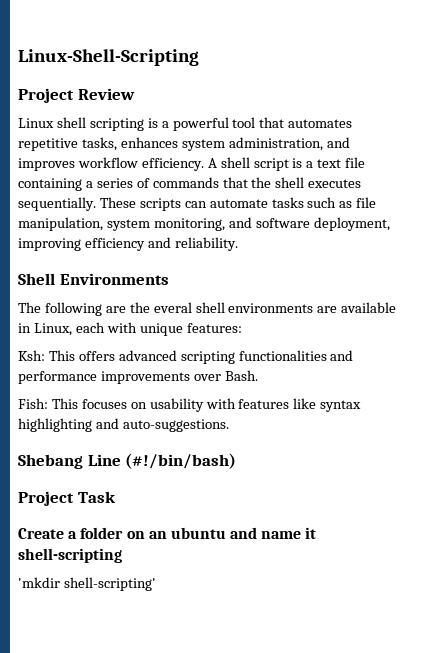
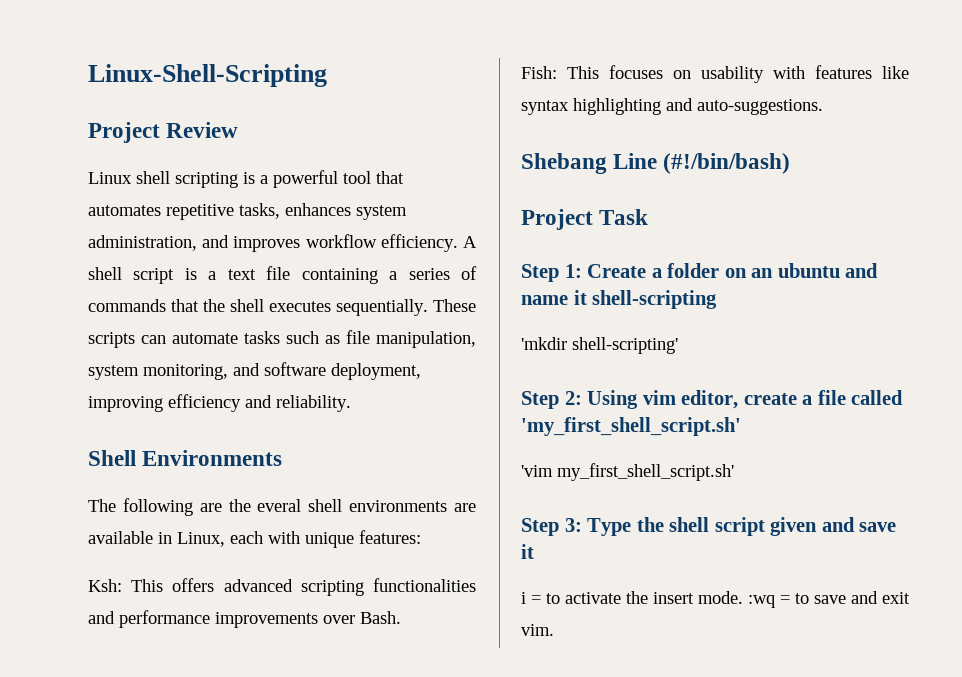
- Create a folder on an ubuntu and name it shell-scripting
+ Step 1: Create a folder on an ubuntu and name it shell-scripting
+ Step 2: Using vim editor, create a file called 'my_first_shell_script.sh'
+ 'vim my_first_shell_script.sh'
+ Step 3: Type the shell script given and save it
+ i = to activate the insert mode. :wq = to save and exit vim.

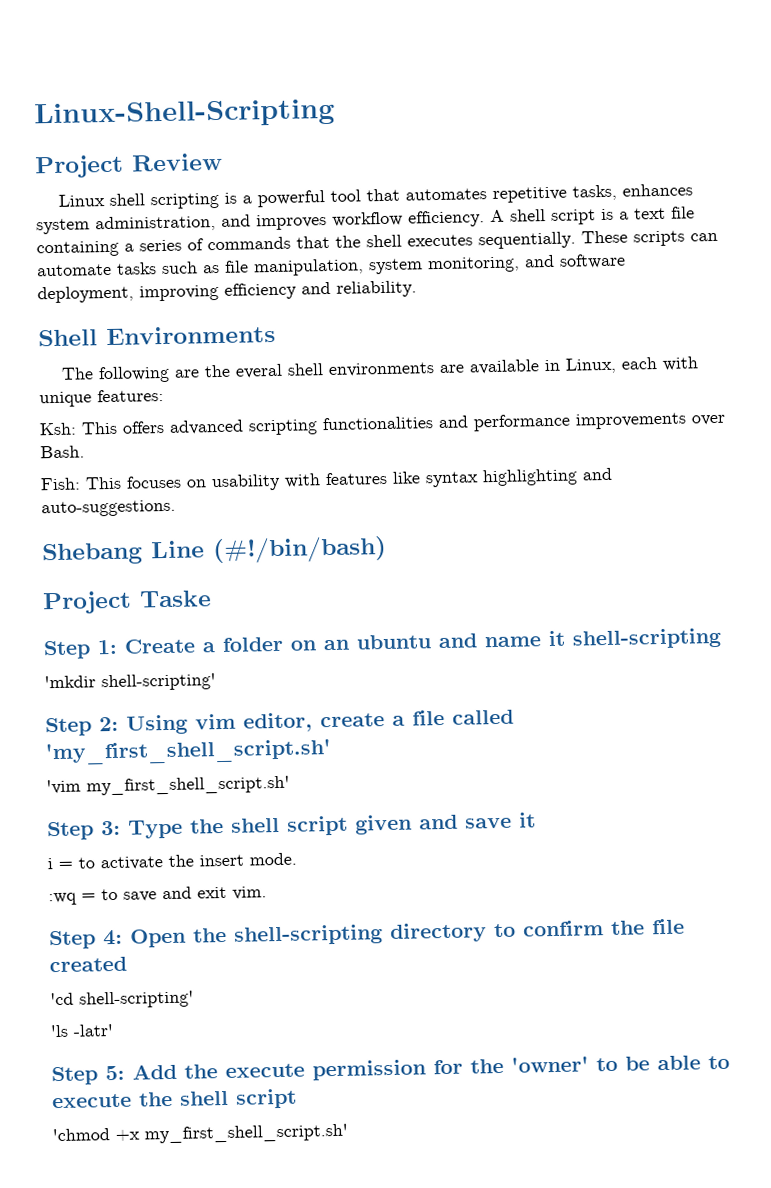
- Project Task
+ Project Taske
- i = to activate the insert mode. :wq = to save and exit vim.
+ i = to activate the insert mode.
+ :wq = to save and exit vim.
+ Step 4: Open the shell-scripting directory to confirm the file created
+ 'cd shell-scripting'
+ 'ls -latr'
+ Step 5: Add the execute permission for the 'owner' to be able to execute the shell script
+ 'chmod +x my_first_shell_script.sh'

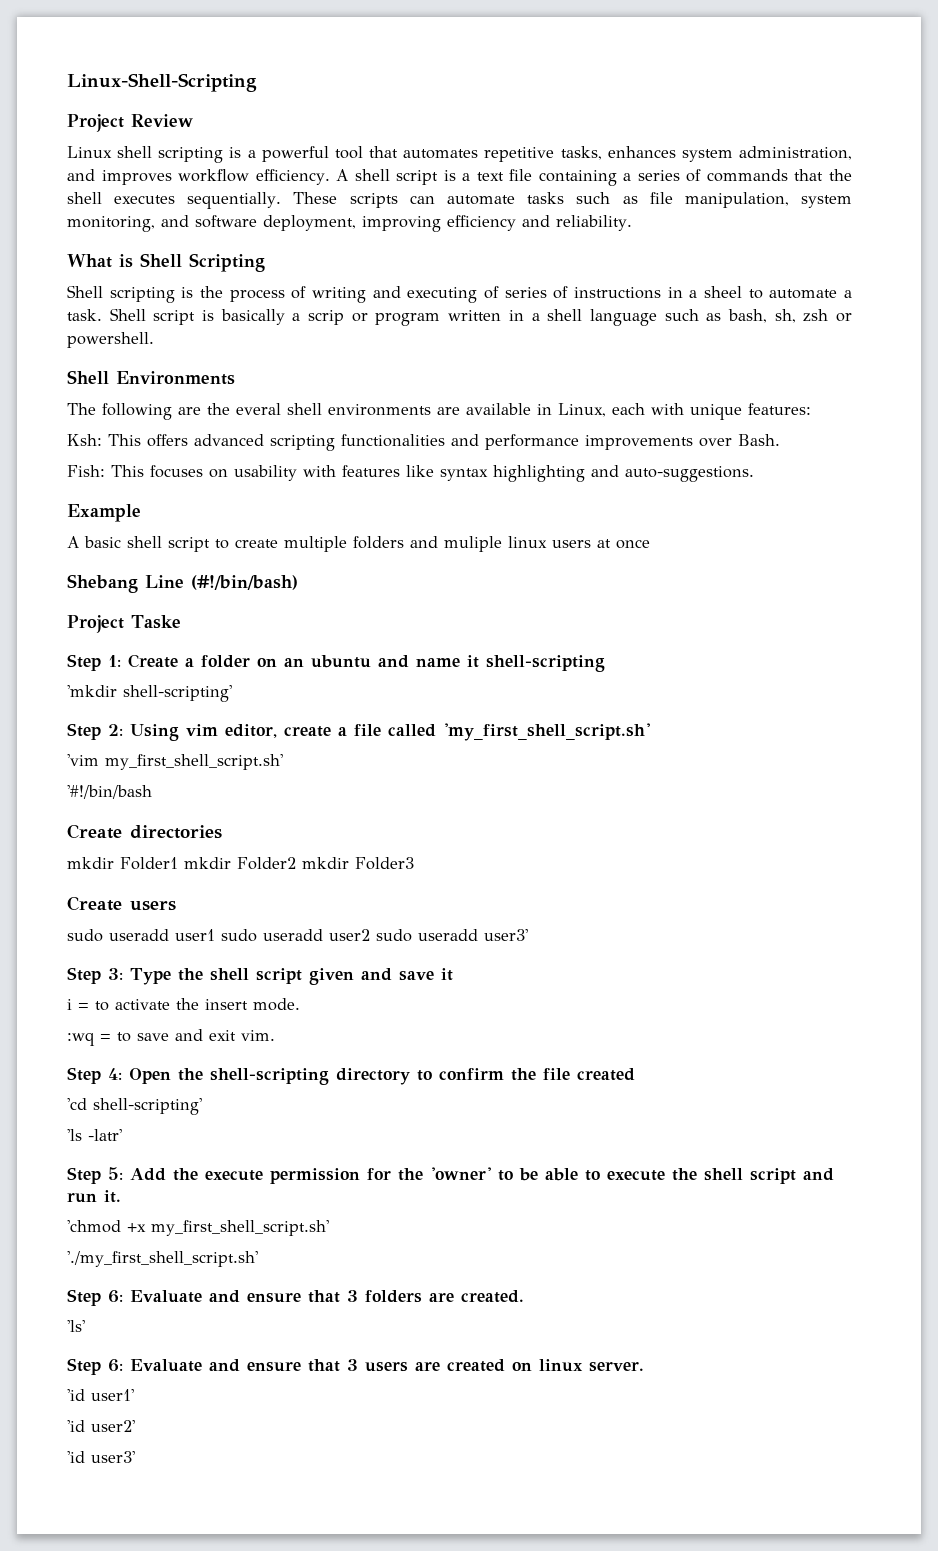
+ What is Shell Scripting
+ Shell scripting is the process of writing and executing of series of instructions in a sheel to automate a task. Shell script is basically a scrip or program written in a shell language such as bash, sh, zsh or powershell.
+ Example
+ A basic shell script to create multiple folders and muliple linux users at once
+ '#!/bin/bash
+ Create directories
+ mkdir Folder1 mkdir Folder2 mkdir Folder3
+ Create users
+ sudo useradd user1 sudo useradd user2 sudo useradd user3'
- Step 5: Add the execute permission for the 'owner' to be able to execute the shell script
+ Step 5: Add the execute permission for the 'owner' to be able to execute the shell script and run it.
+ './my_first_shell_script.sh'
+ Step 6: Evaluate and ensure that 3 folders are created.
+ 'ls'
+ Step 6: Evaluate and ensure that 3 users are created on linux server.
+ 'id user1'
+ 'id user2'
+ 'id user3'

